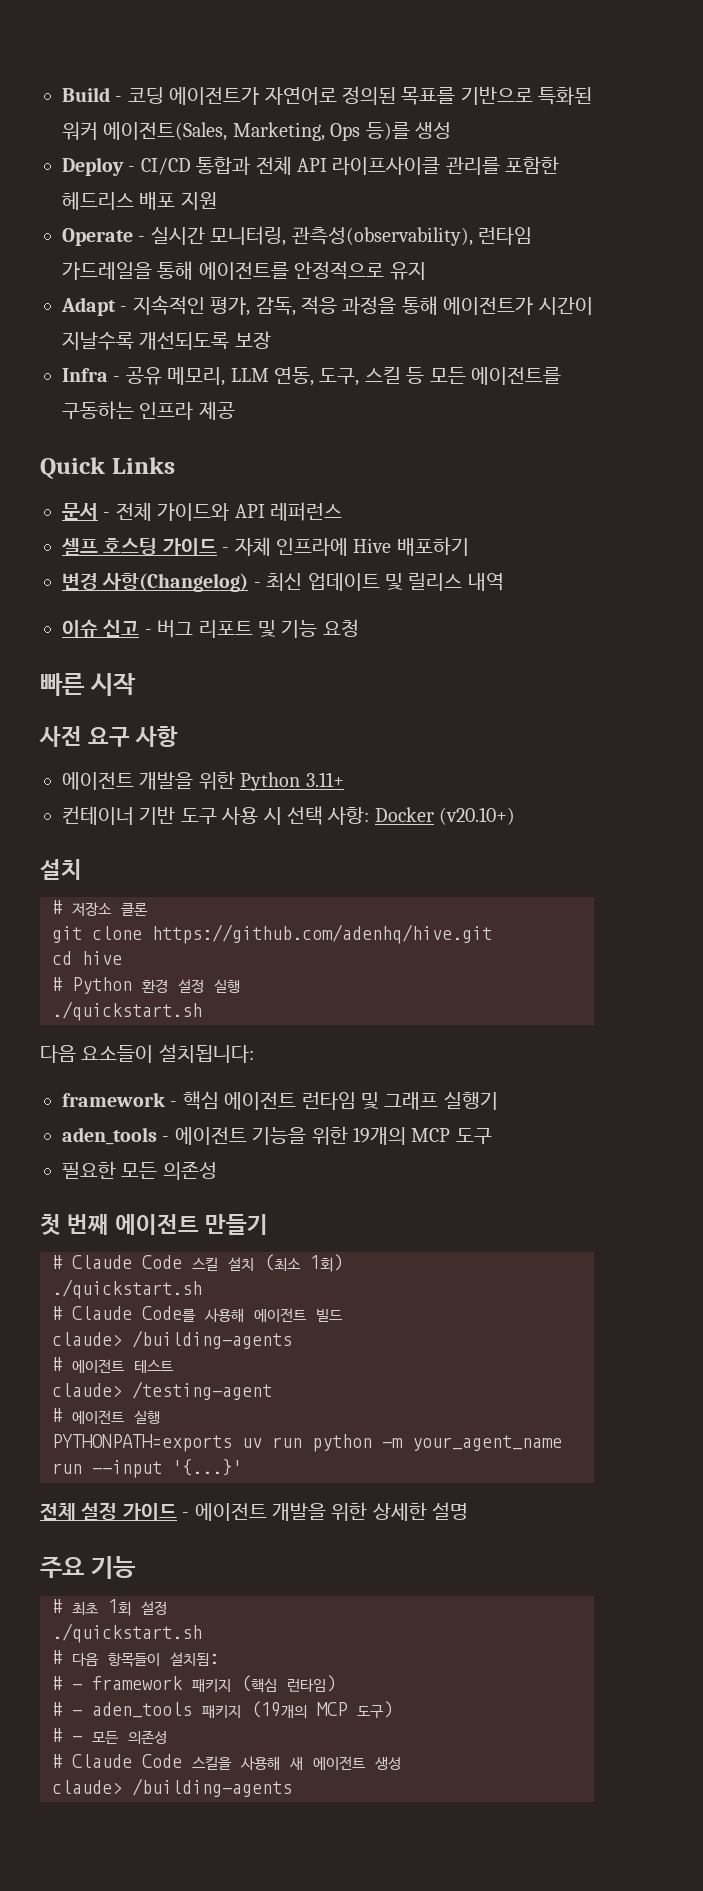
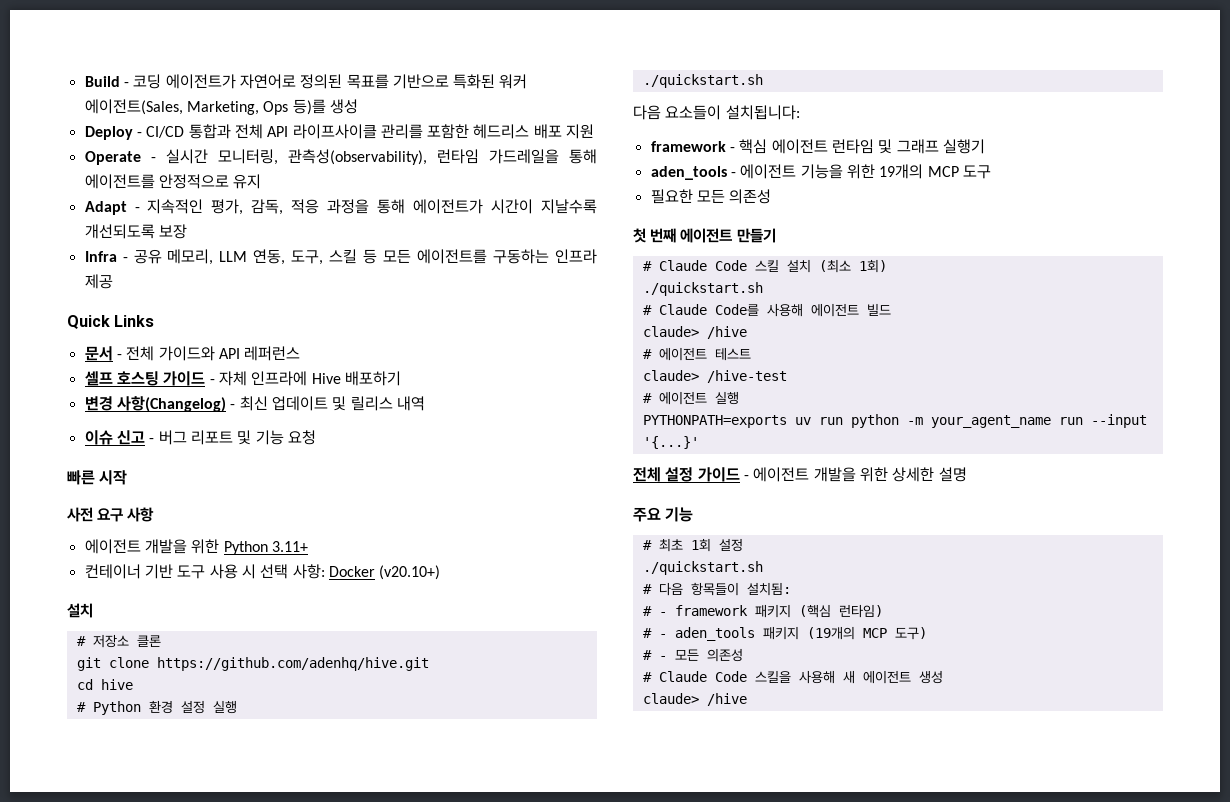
  # Claude Code를 사용해 에이전트 빌드
- claude> /building-agents
+ claude> /hive
- claude> /testing-agent
+ claude> /hive-test
  # Claude Code 스킬을 사용해 새 에이전트 생성
- claude> /building-agents
+ claude> /hive

